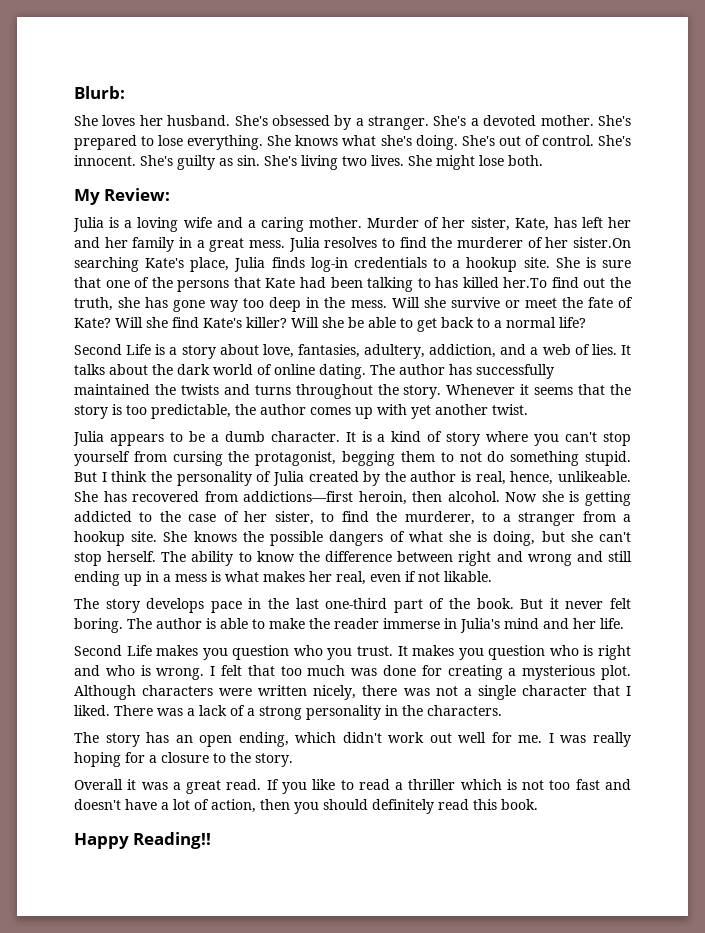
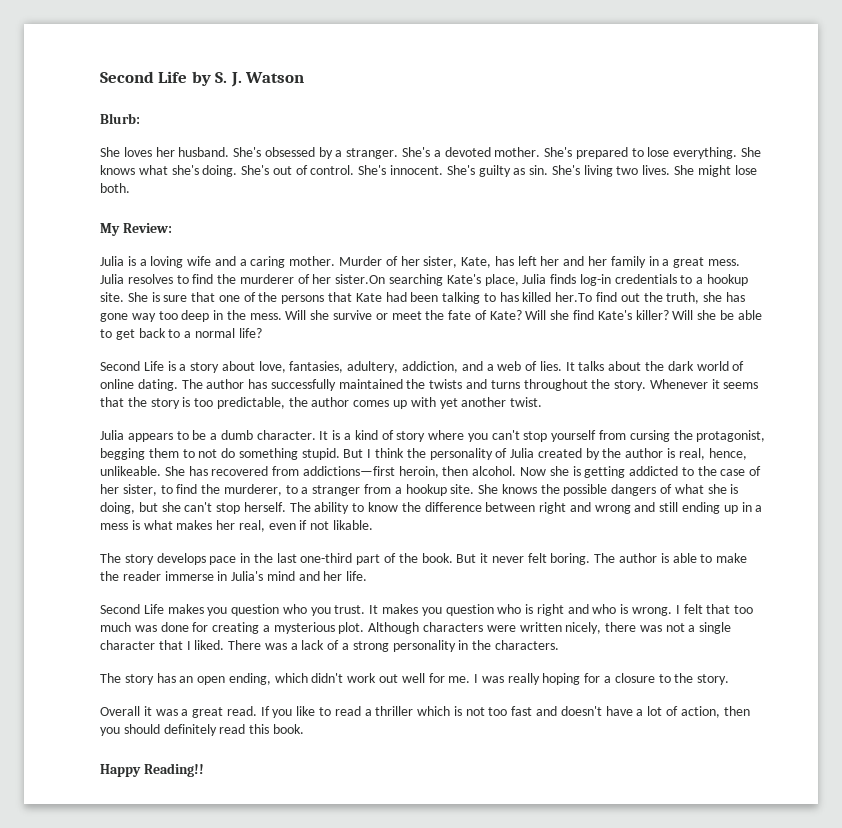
+ Second Life by S. J. Watson

